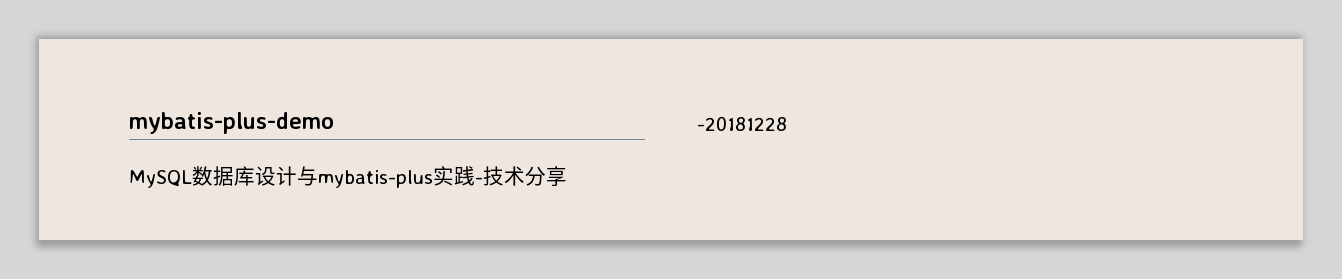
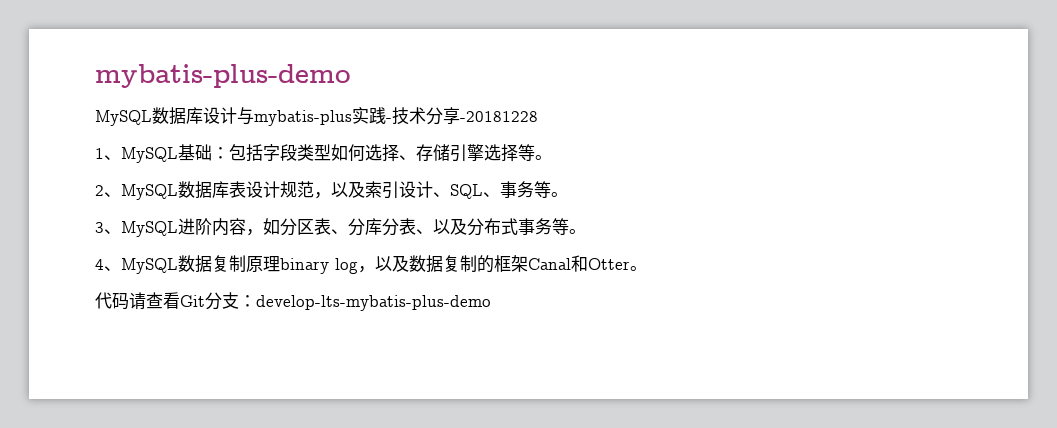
+ 1、MySQL基础：包括字段类型如何选择、存储引擎选择等。
+ 2、MySQL数据库表设计规范，以及索引设计、SQL、事务等。
+ 3、MySQL进阶内容，如分区表、分库分表、以及分布式事务等。
+ 4、MySQL数据复制原理binary log，以及数据复制的框架Canal和Otter。
+ 代码请查看Git分支：develop-lts-mybatis-plus-demo

